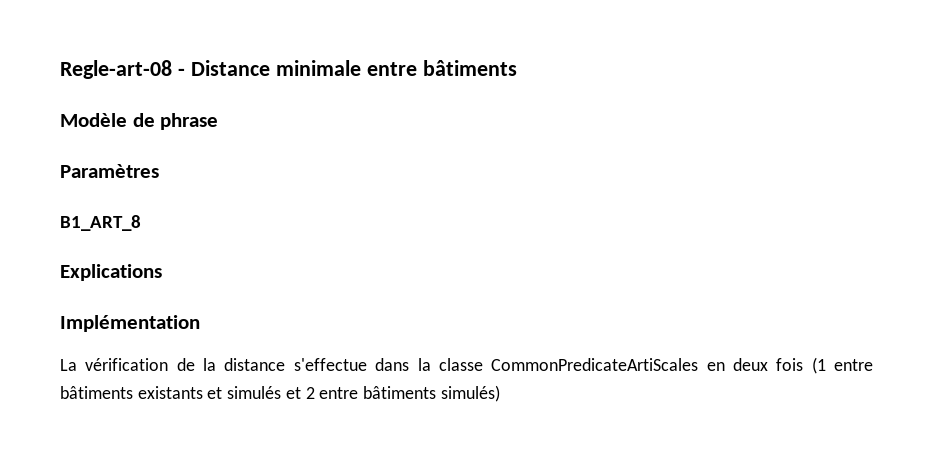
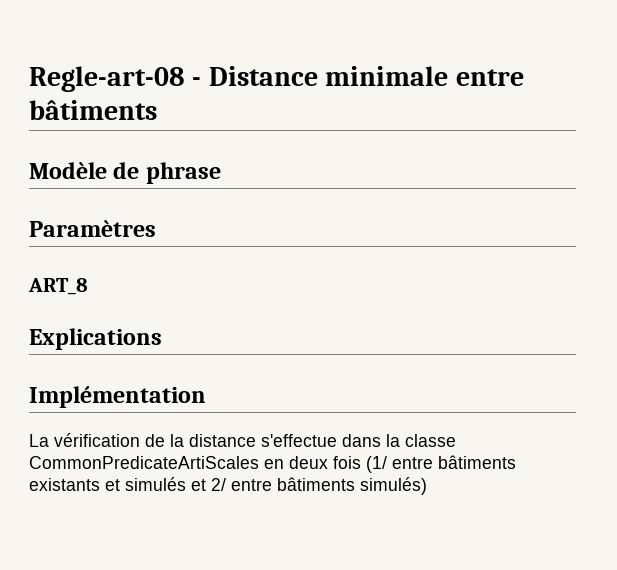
- B1_ART_8
+ ART_8
- La vérification de la distance s'effectue dans la classe CommonPredicateArtiScales en deux fois (1 entre bâtiments existants et simulés et 2 entre bâtiments simulés)
+ La vérification de la distance s'effectue dans la classe CommonPredicateArtiScales en deux fois (1/ entre bâtiments existants et simulés et 2/ entre bâtiments simulés)

